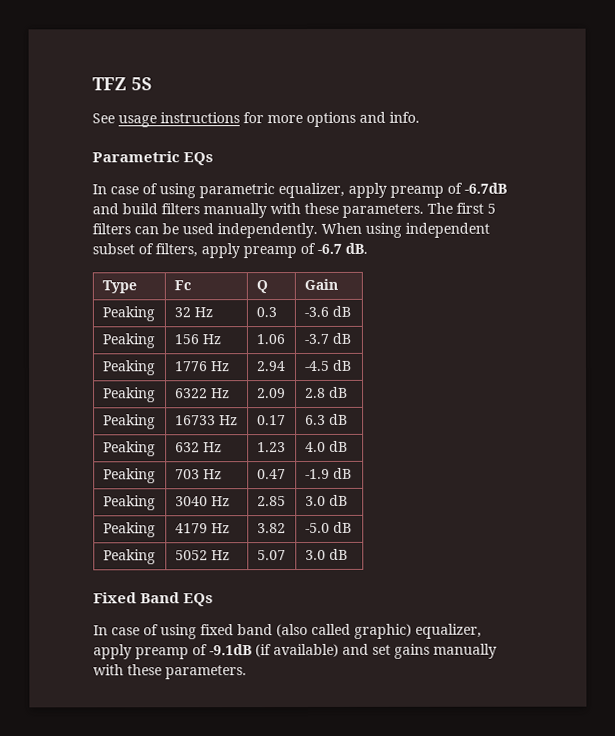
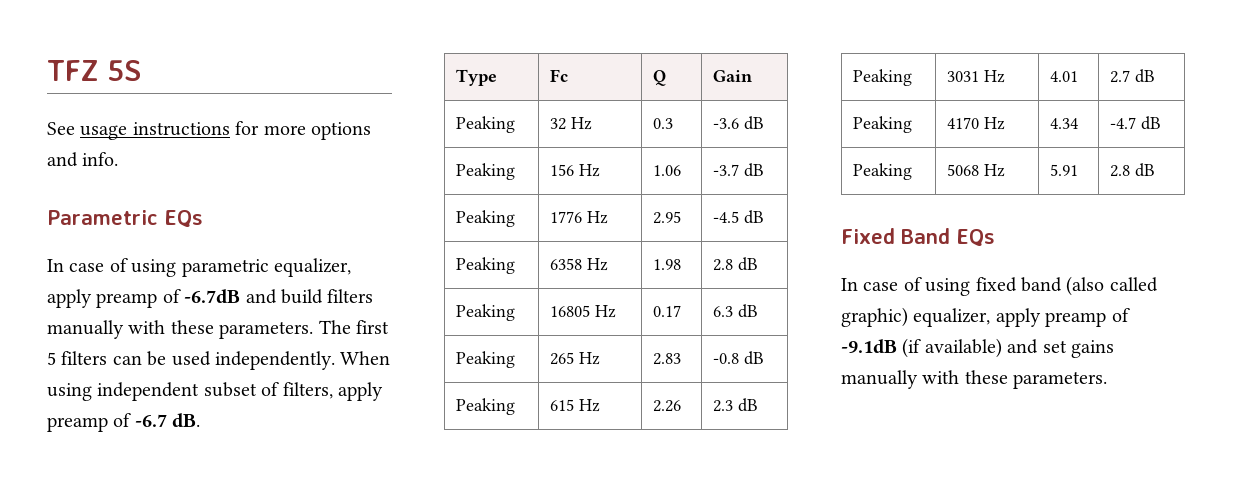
- Peaking | 1776 Hz | 2.94 | -4.5 dB
+ Peaking | 1776 Hz | 2.95 | -4.5 dB
- Peaking | 6322 Hz | 2.09 | 2.8 dB
+ Peaking | 6358 Hz | 1.98 | 2.8 dB
- Peaking | 16733 Hz | 0.17 | 6.3 dB
+ Peaking | 16805 Hz | 0.17 | 6.3 dB
- Peaking | 632 Hz | 1.23 | 4.0 dB
- Peaking | 703 Hz | 0.47 | -1.9 dB
- Peaking | 3040 Hz | 2.85 | 3.0 dB
- Peaking | 4179 Hz | 3.82 | -5.0 dB
- Peaking | 5052 Hz | 5.07 | 3.0 dB
+ Peaking | 265 Hz | 2.83 | -0.8 dB
+ Peaking | 615 Hz | 2.26 | 2.3 dB
+ Peaking | 3031 Hz | 4.01 | 2.7 dB
+ Peaking | 4170 Hz | 4.34 | -4.7 dB
+ Peaking | 5068 Hz | 5.91 | 2.8 dB

